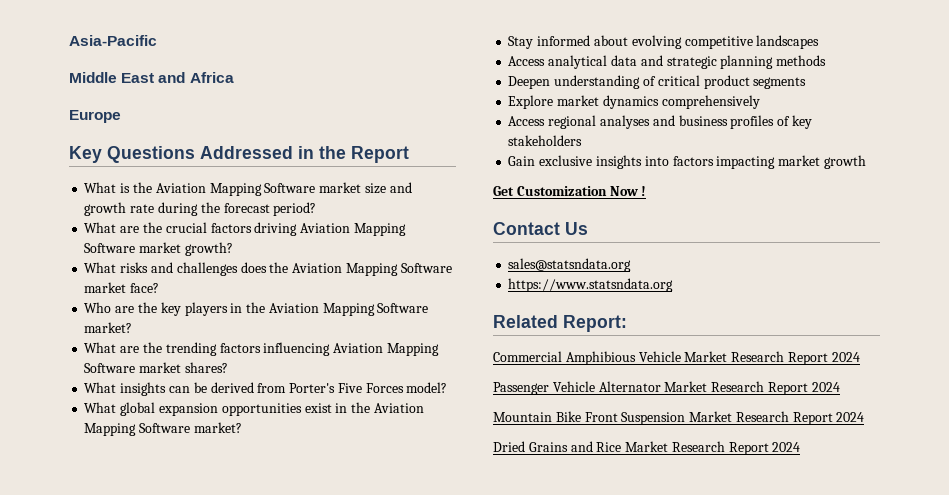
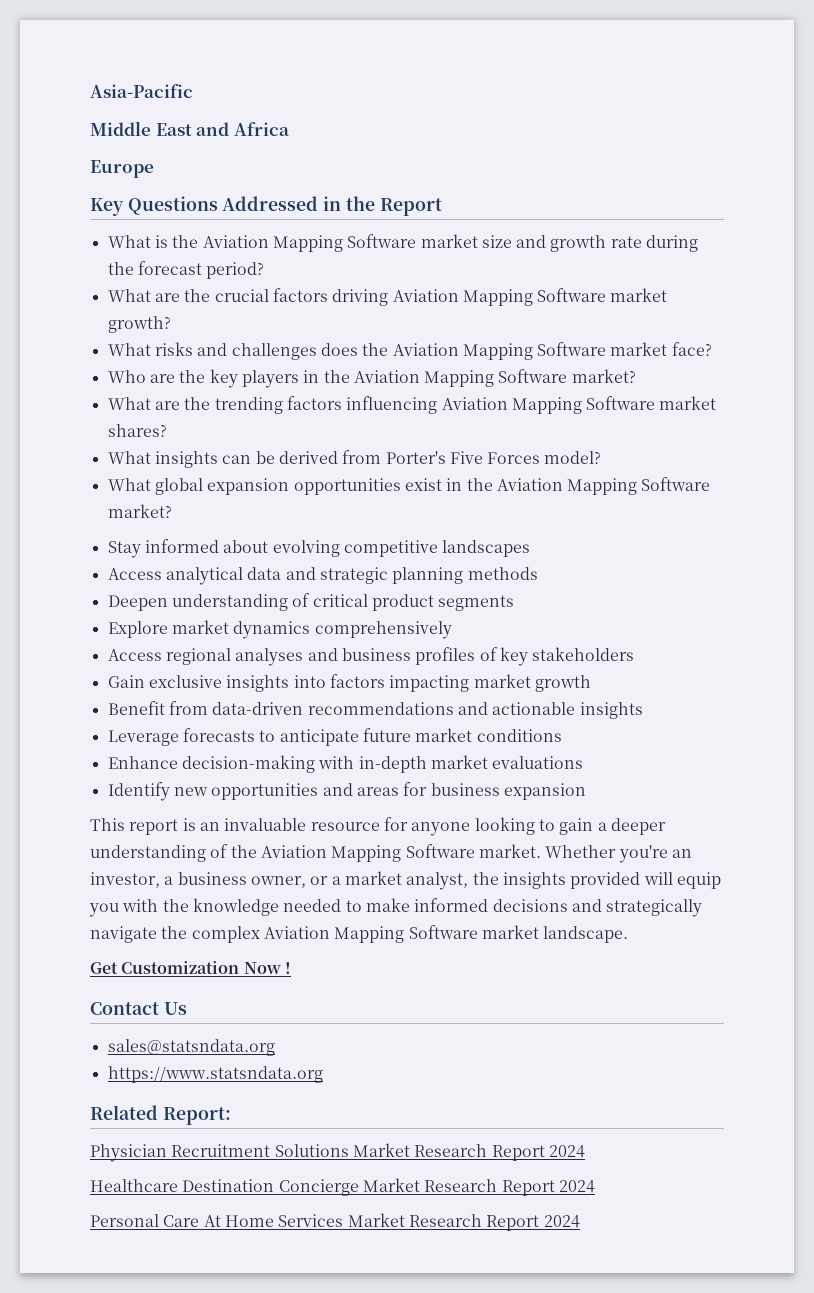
+ Benefit from data-driven recommendations and actionable insights
+ Leverage forecasts to anticipate future market conditions
+ Enhance decision-making with in-depth market evaluations
+ Identify new opportunities and areas for business expansion
+ This report is an invaluable resource for anyone looking to gain a deeper understanding of the Aviation Mapping Software market. Whether you're an investor, a business owner, or a market analyst, the insights provided will equip you with the knowledge needed to make informed decisions and strategically navigate the complex Aviation Mapping Software market landscape.
- Commercial Amphibious Vehicle Market Research Report 2024
- Passenger Vehicle Alternator Market Research Report 2024
- Mountain Bike Front Suspension Market Research Report 2024
- Dried Grains and Rice Market Research Report 2024
+ Physician Recruitment Solutions Market Research Report 2024
+ Healthcare Destination Concierge Market Research Report 2024
+ Personal Care At Home Services Market Research Report 2024

